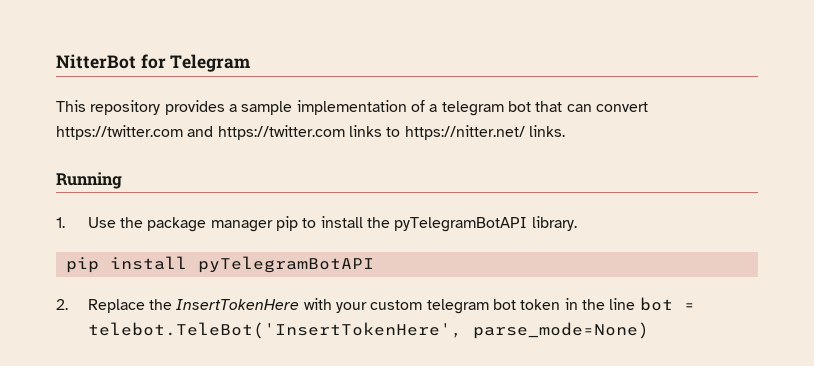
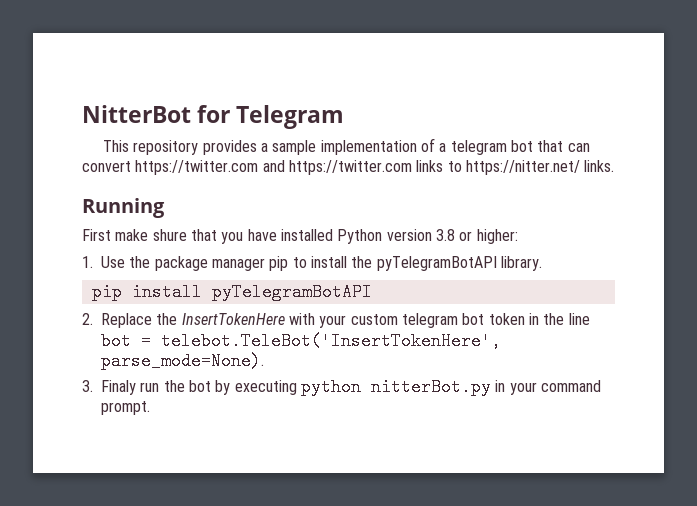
+ First make shure that you have installed Python version 3.8 or higher:
- 2. Replace the InsertTokenHere with your custom telegram bot token in the line bot = telebot.TeleBot('InsertTokenHere', parse_mode=None)
+ 2. Replace the InsertTokenHere with your custom telegram bot token in the line bot = telebot.TeleBot('InsertTokenHere', parse_mode=None).
+ 3. Finaly run the bot by executing python nitterBot.py in your command prompt.

